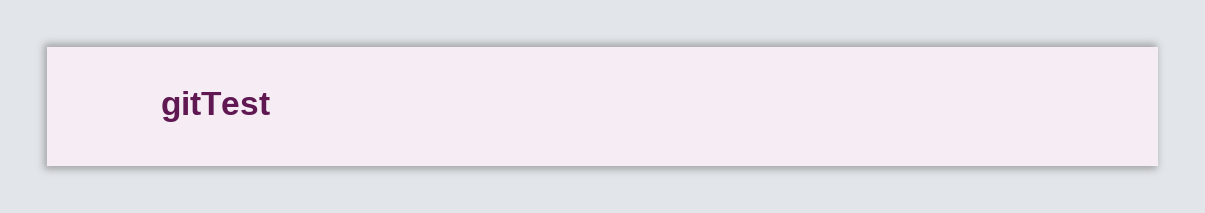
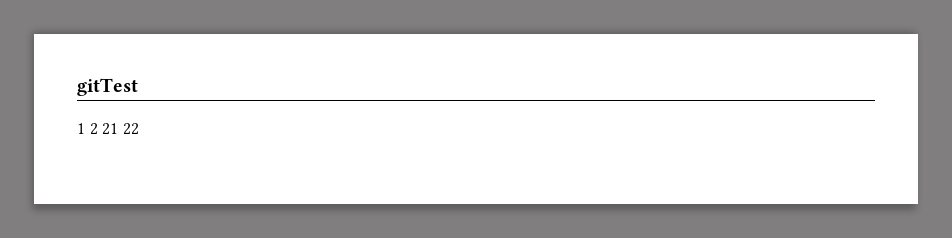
+ 1 2 21 22

